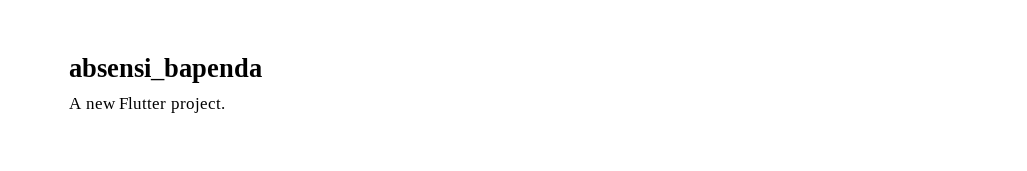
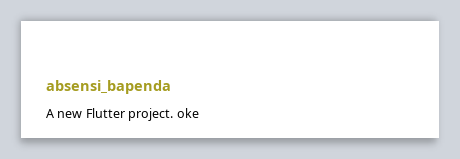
- A new Flutter project.
+ A new Flutter project. oke

